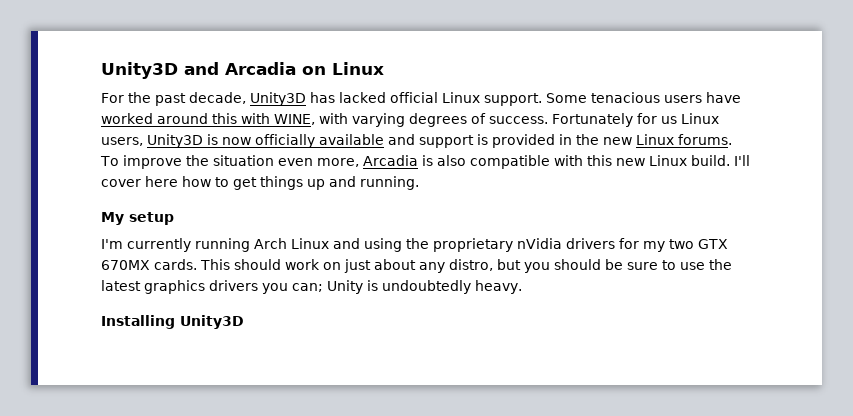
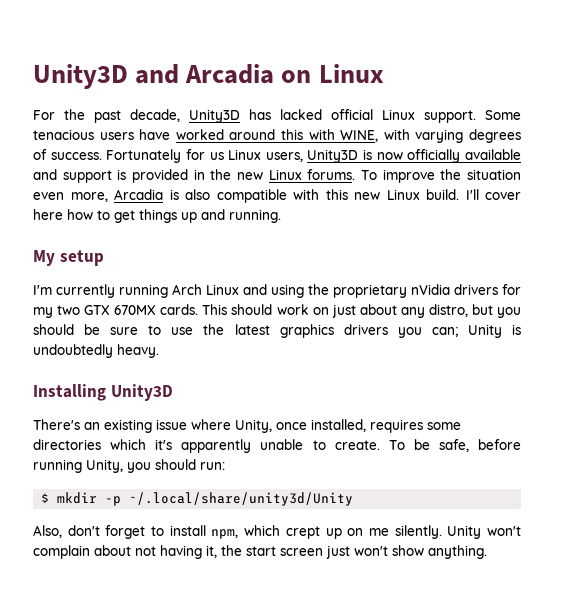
+ There's an existing issue where Unity, once installed, requires some directories which it's apparently unable to create. To be safe, before running Unity, you should run:
+ $ mkdir -p ~/.local/share/unity3d/Unity
+ Also, don't forget to install npm, which crept up on me silently. Unity won't complain about not having it, the start screen just won't show anything.

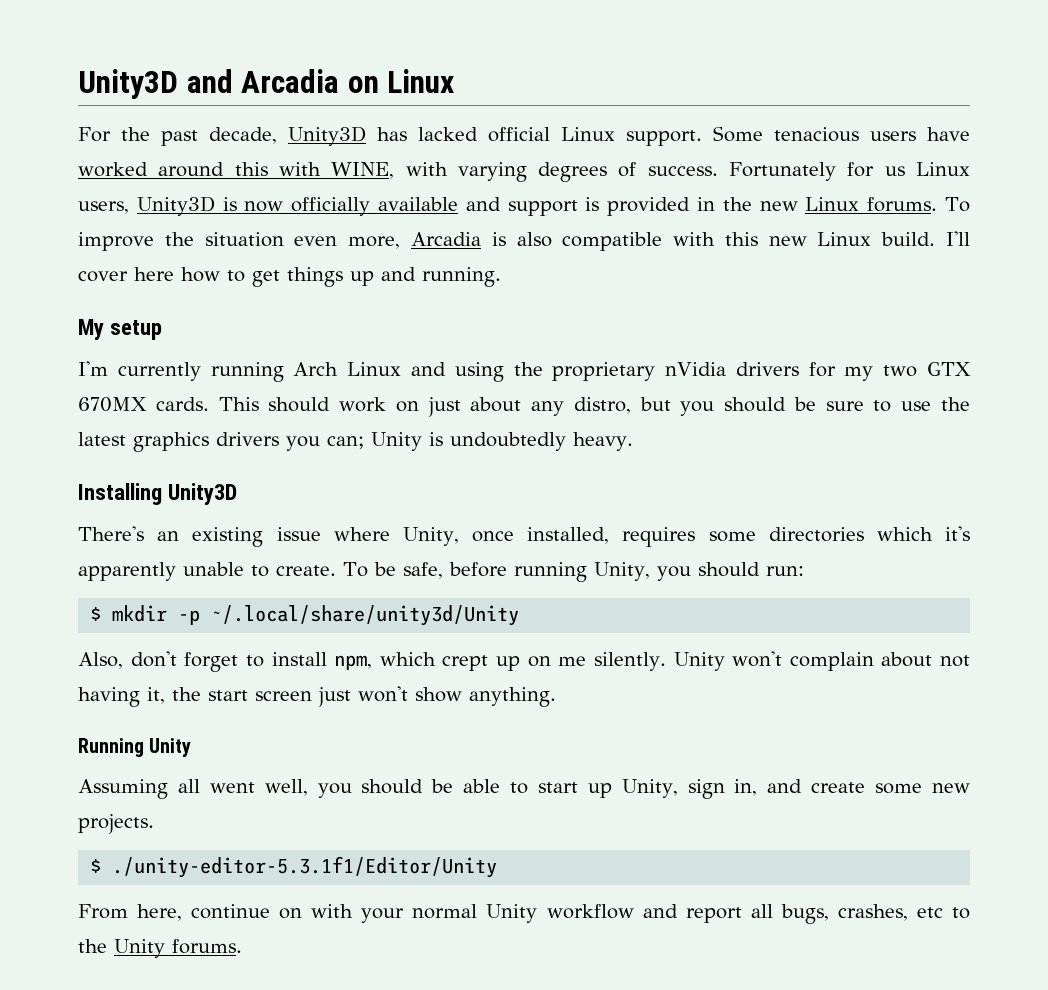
+ Running Unity
+ Assuming all went well, you should be able to start up Unity, sign in, and create some new projects.
+ $ ./unity-editor-5.3.1f1/Editor/Unity
+ From here, continue on with your normal Unity workflow and report all bugs, crashes, etc to the Unity forums.

